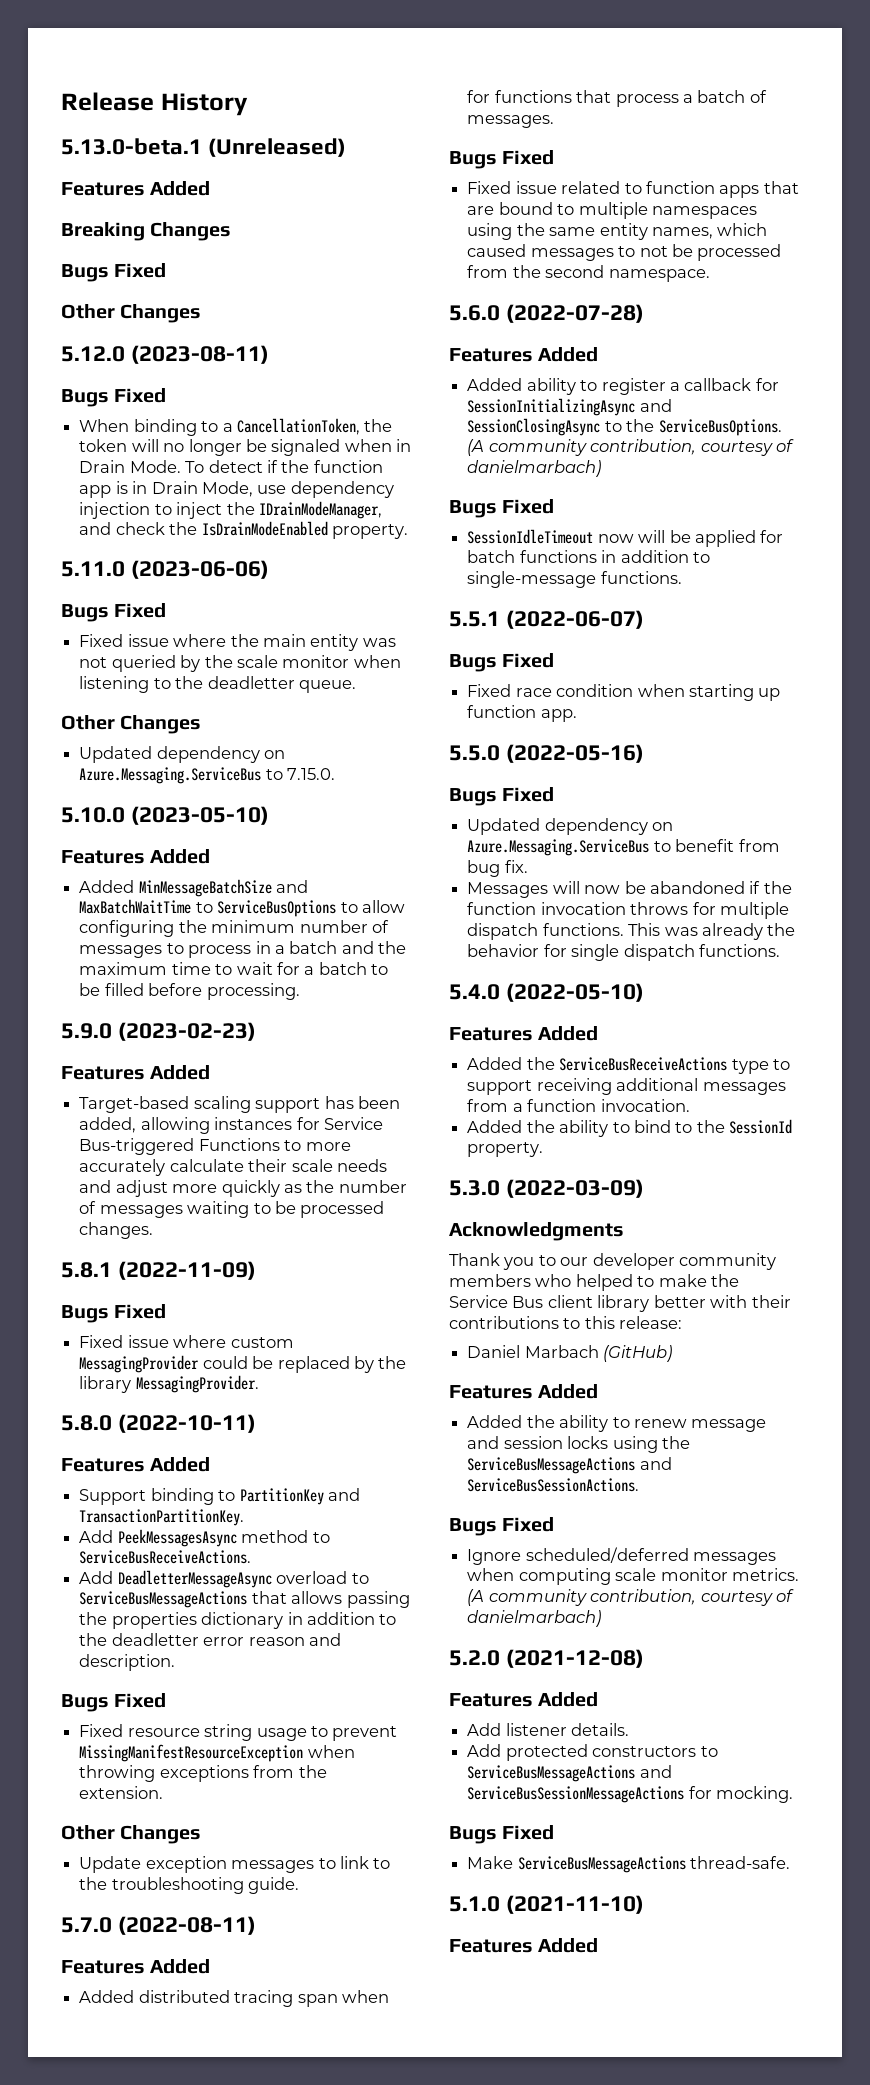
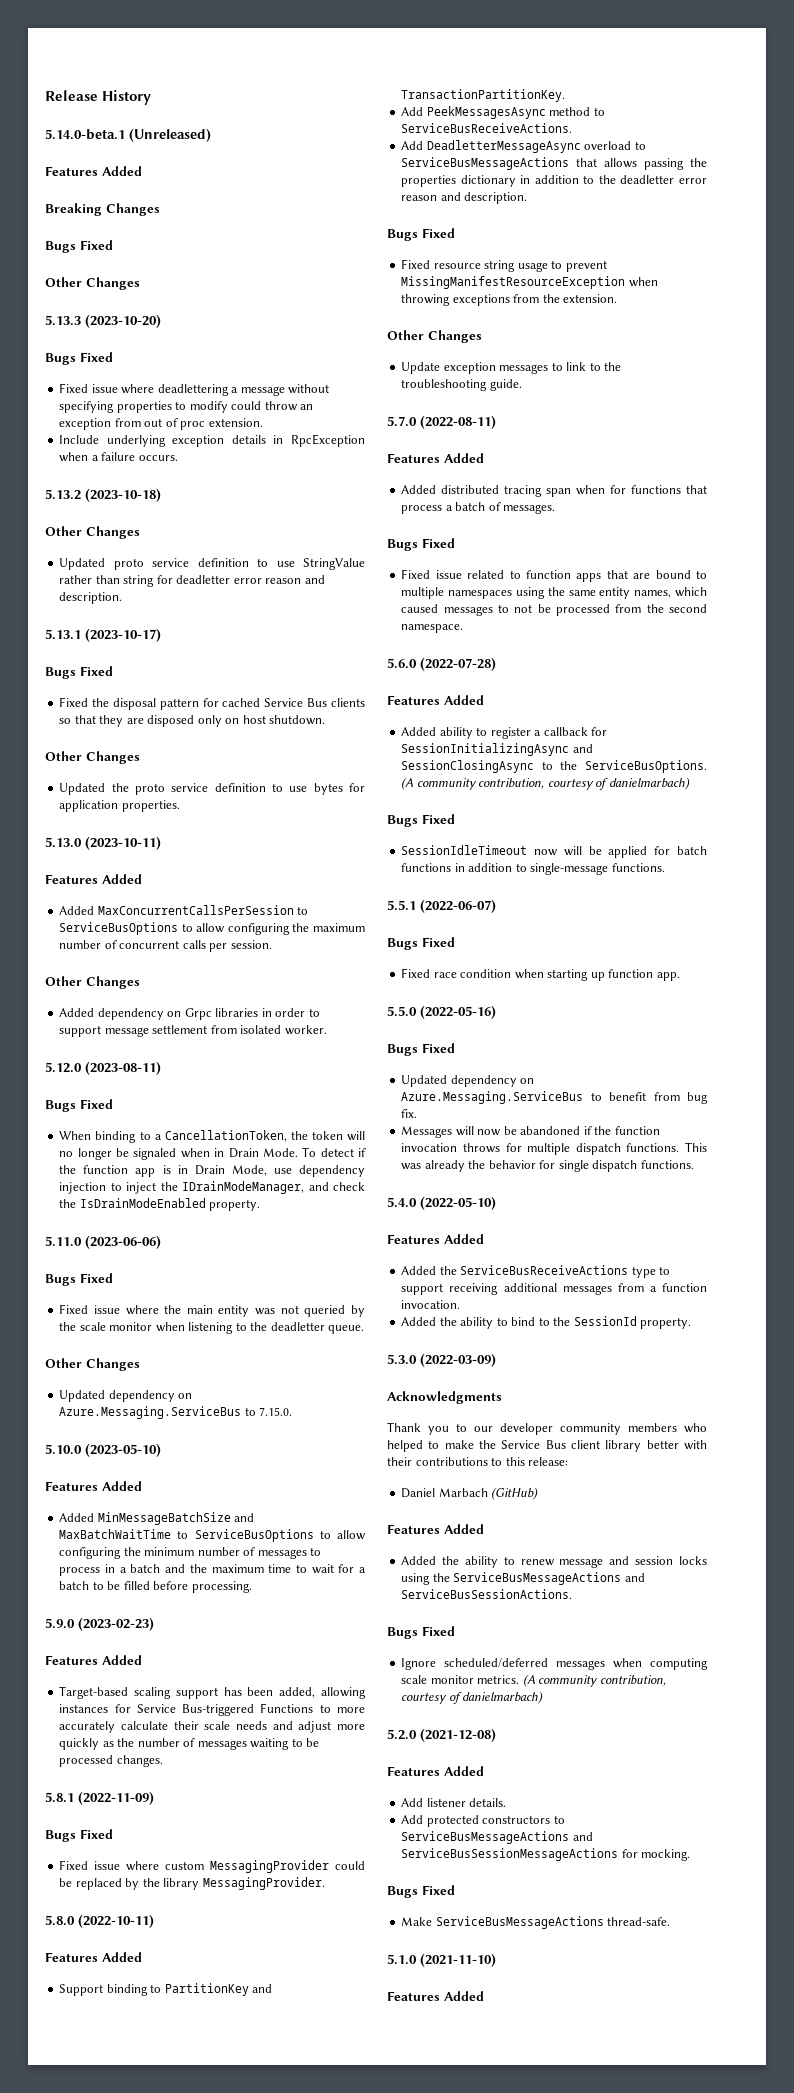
- 5.13.0-beta.1 (Unreleased)
+ 5.14.0-beta.1 (Unreleased)
+ 5.13.3 (2023-10-20)
+ Bugs Fixed
+ Fixed issue where deadlettering a message without specifying properties to modify could throw an exception from out of proc extension.
+ Include underlying exception details in RpcException when a failure occurs.
+ 5.13.2 (2023-10-18)
+ Other Changes
+ Updated proto service definition to use StringValue rather than string for deadletter error reason and description.
+ 5.13.1 (2023-10-17)
+ Bugs Fixed
+ Fixed the disposal pattern for cached Service Bus clients so that they are disposed only on host shutdown.
+ Other Changes
+ Updated the proto service definition to use bytes for application properties.
+ 5.13.0 (2023-10-11)
+ Features Added
+ Added MaxConcurrentCallsPerSession to ServiceBusOptions to allow configuring the maximum number of concurrent calls per session.
+ Other Changes
+ Added dependency on Grpc libraries in order to support message settlement from isolated worker.

